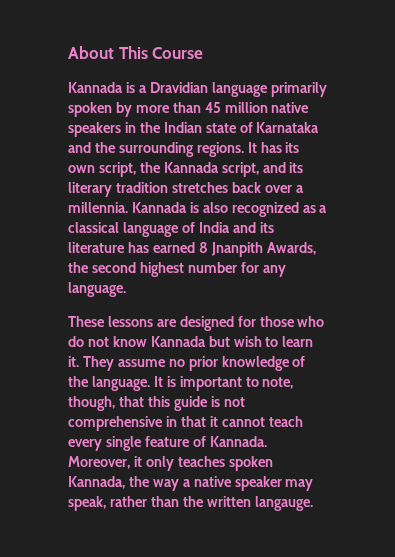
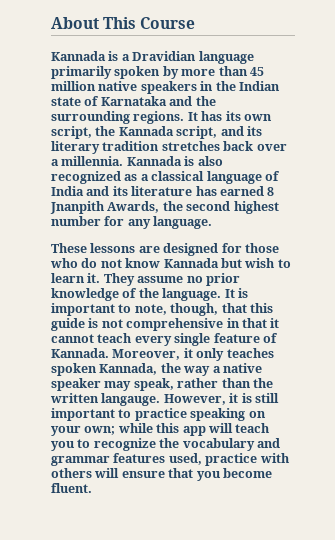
+ However, it is still important to practice speaking on your own; while this app will teach you to recognize the vocabulary and grammar features used, practice with others will ensure that you become fluent.

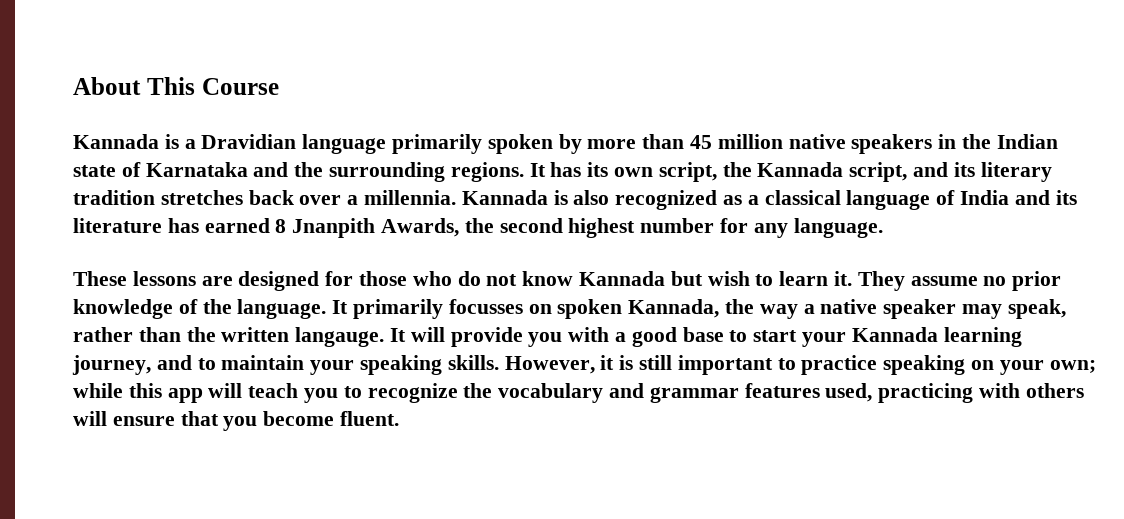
- It is important to note, though, that this guide is not comprehensive in that it cannot teach every single feature of Kannada. Moreover, it only teaches spoken Kannada, the way a native speaker may speak, rather than the written langauge.
+ It primarily focusses on spoken Kannada, the way a native speaker may speak, rather than the written langauge.
+ It will provide you with a good base to start your Kannada learning journey, and to maintain your speaking skills.
- However, it is still important to practice speaking on your own; while this app will teach you to recognize the vocabulary and grammar features used, practice with others will ensure that you become fluent.
+ However, it is still important to practice speaking on your own; while this app will teach you to recognize the vocabulary and grammar features used, practicing with others will ensure that you become fluent.

